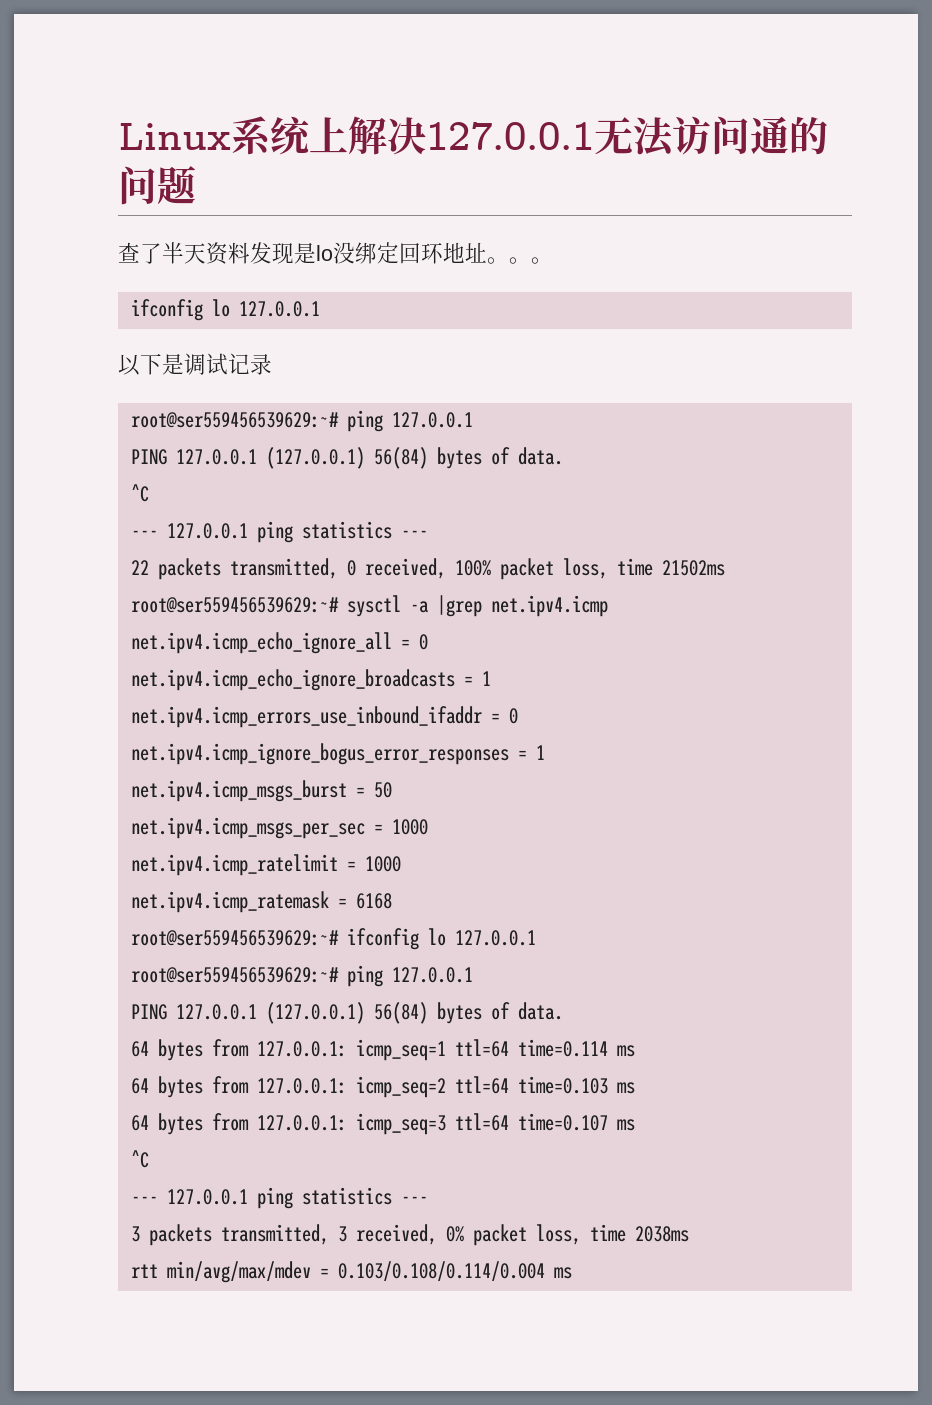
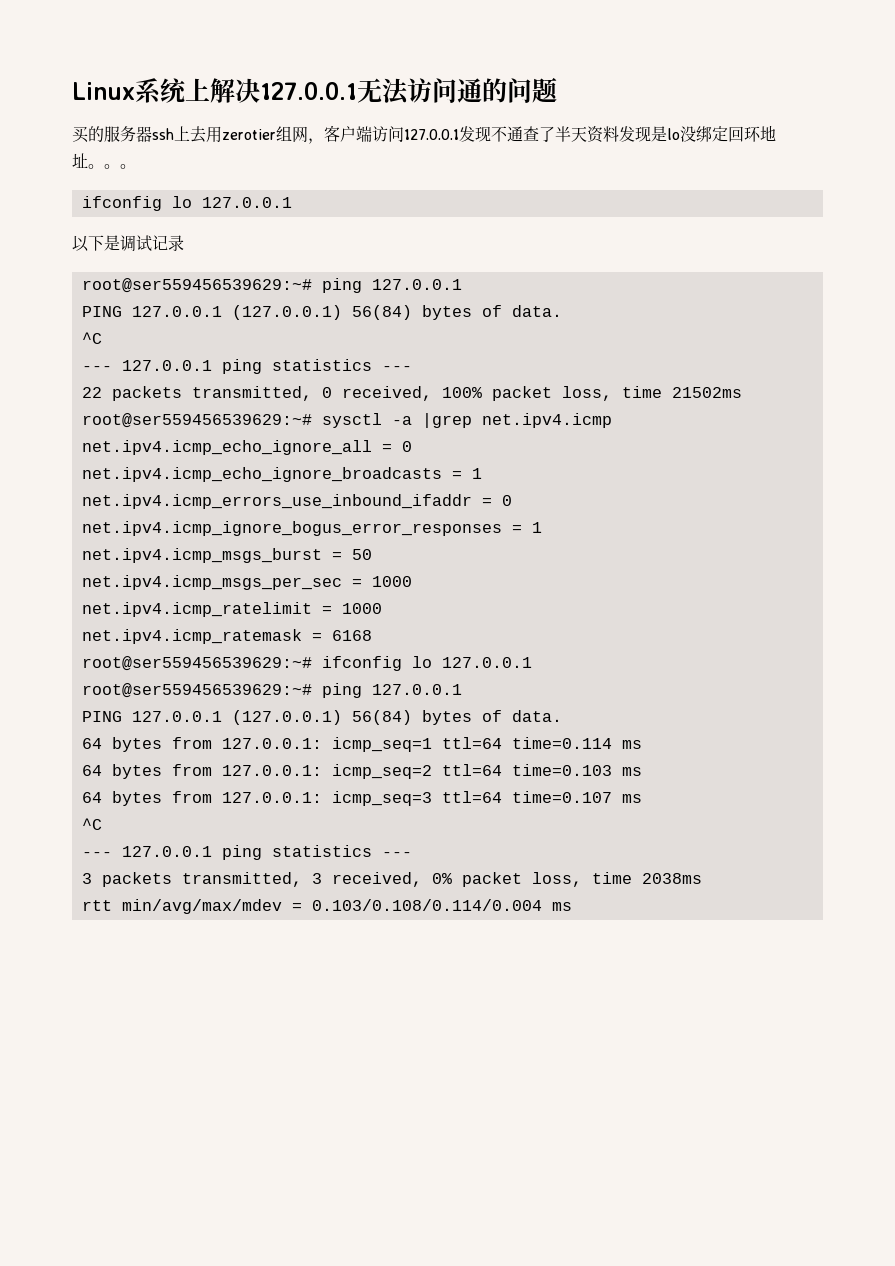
- 查了半天资料发现是lo没绑定回环地址。
+ 买的服务器ssh上去用zerotier组网，客户端访问127.0.0.1发现不通查了半天资料发现是lo没绑定回环地址。

